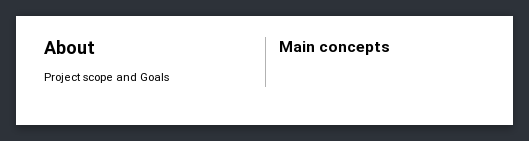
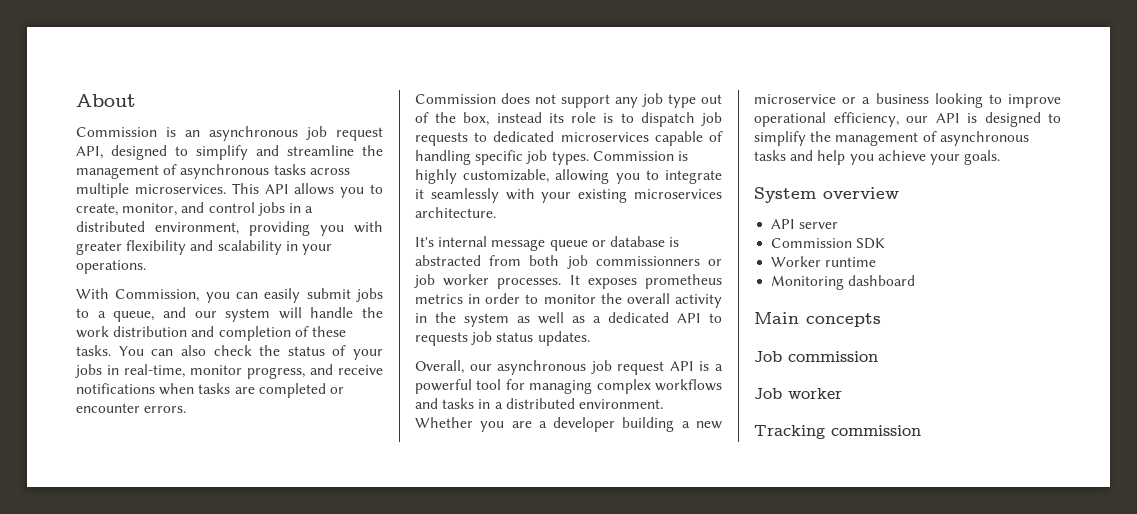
- Project scope and Goals
+ Commission is an asynchronous job request API, designed to simplify and streamline the management of asynchronous tasks across multiple microservices. This API allows you to create, monitor, and control jobs in a distributed environment, providing you with greater flexibility and scalability in your operations.
+ With Commission, you can easily submit jobs to a queue, and our system will handle the work distribution and completion of these tasks. You can also check the status of your jobs in real-time, monitor progress, and receive notifications when tasks are completed or encounter errors.
+ Commission does not support any job type out of the box, instead its role is to dispatch job requests to dedicated microservices capable of handling specific job types. Commission is highly customizable, allowing you to integrate it seamlessly with your existing microservices architecture.
+ It's internal message queue or database is abstracted from both job commissionners or job worker processes. It exposes prometheus metrics in order to monitor the overall activity in the system as well as a dedicated API to requests job status updates.
+ Overall, our asynchronous job request API is a powerful tool for managing complex workflows and tasks in a distributed environment. Whether you are a developer building a new microservice or a business looking to improve operational efficiency, our API is designed to simplify the management of asynchronous tasks and help you achieve your goals.
+ System overview
+ API server
+ Commission SDK
+ Worker runtime
+ Monitoring dashboard
  Main concepts
+ Job commission
+ Job worker
+ Tracking commission

